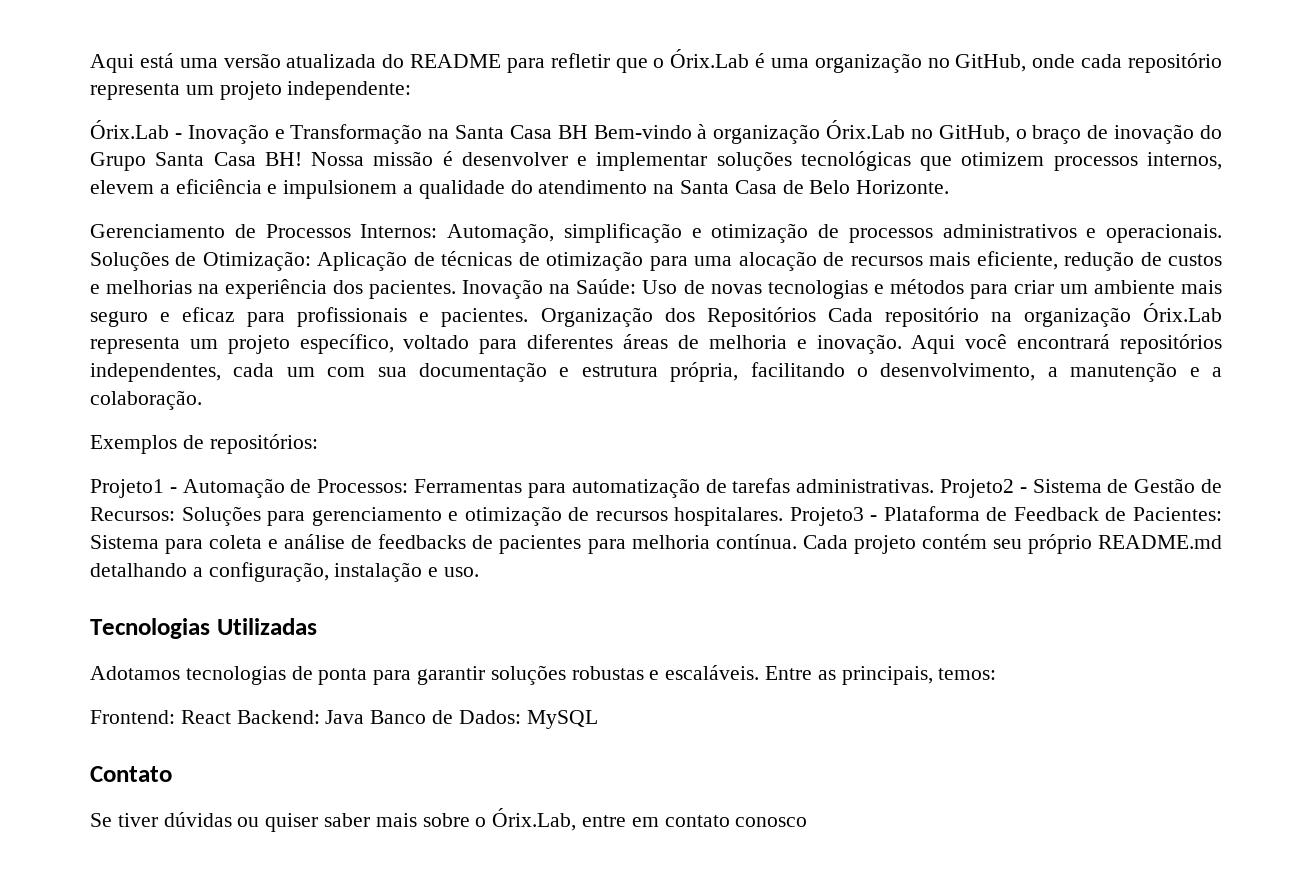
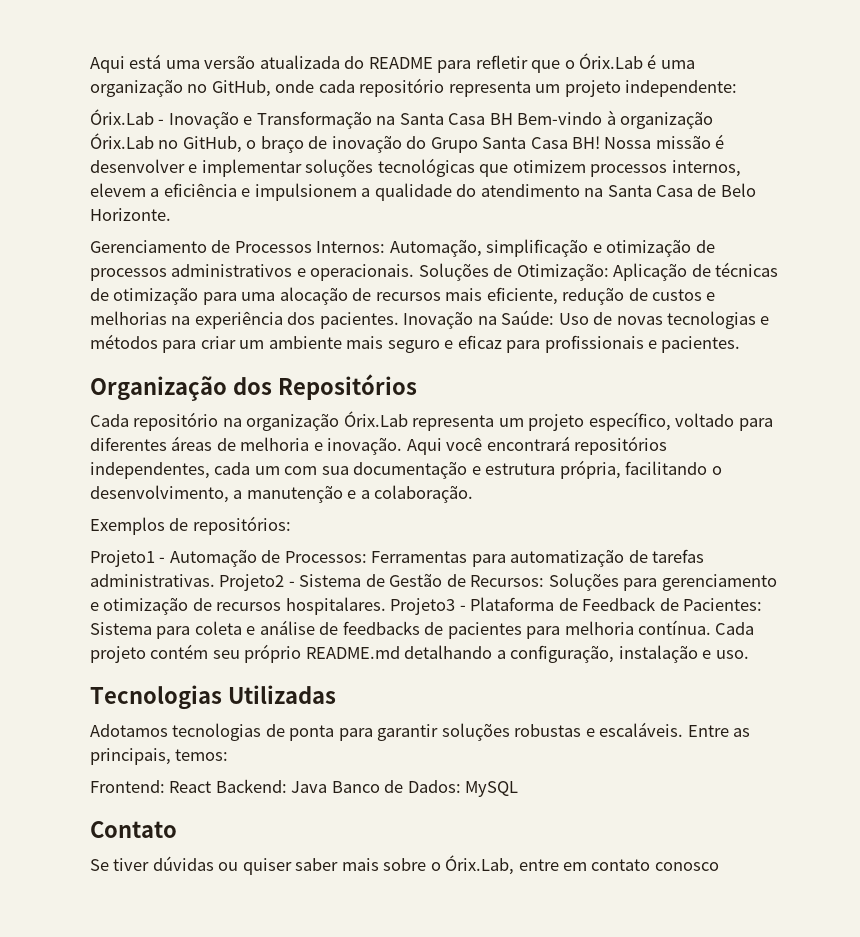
- Inovação na Saúde: Uso de novas tecnologias e métodos para criar um ambiente mais seguro e eficaz para profissionais e pacientes. Organização dos Repositórios Cada repositório na organização Órix.Lab representa um projeto específico, voltado para diferentes áreas de melhoria e inovação.
+ Inovação na Saúde: Uso de novas tecnologias e métodos para criar um ambiente mais seguro e eficaz para profissionais e pacientes.
+ Organização dos Repositórios
+ Cada repositório na organização Órix.Lab representa um projeto específico, voltado para diferentes áreas de melhoria e inovação.

